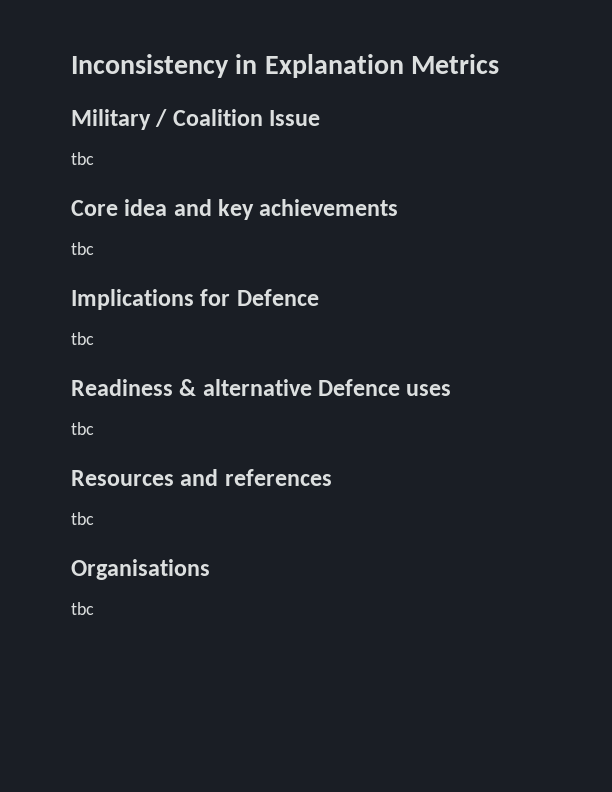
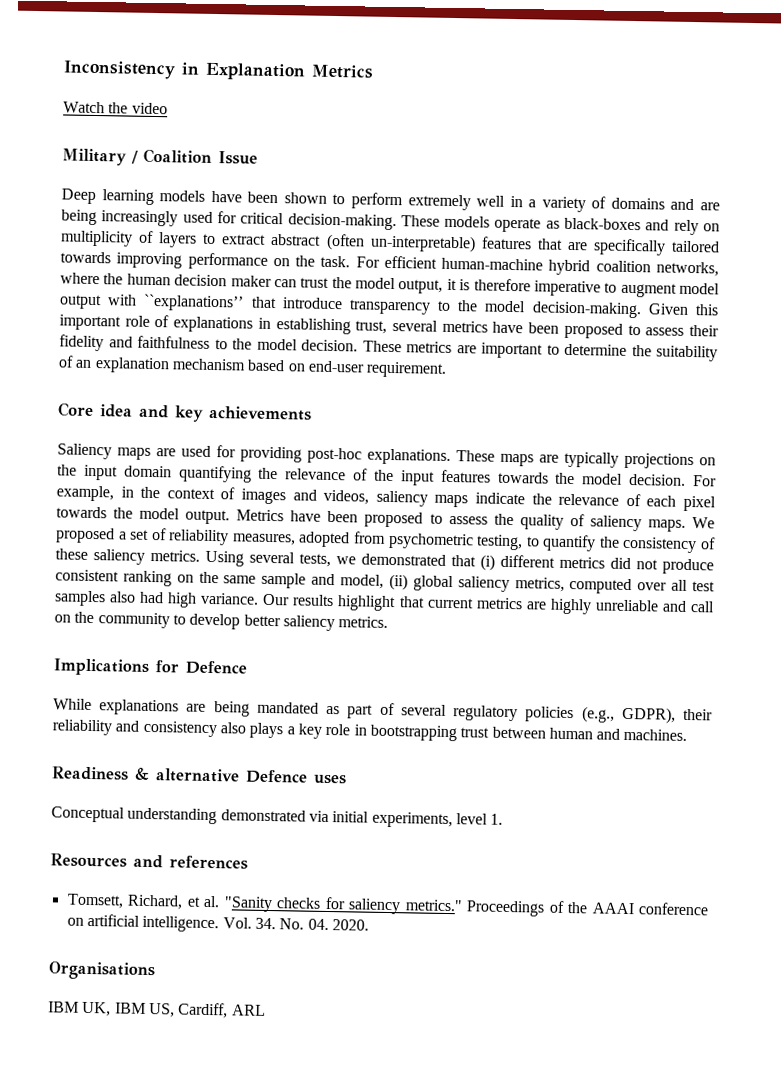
+ Watch the video
  Military / Coalition Issue
- tbc
+ Deep learning models have been shown to perform extremely well in a variety of domains and are being increasingly used for critical decision-making. These models operate as black-boxes and rely on multiplicity of layers to extract abstract (often un-interpretable) features that are specifically tailored towards improving performance on the task. For efficient human-machine hybrid coalition networks, where the human decision maker can trust the model output, it is therefore imperative to augment model output with ``explanations’’ that introduce transparency to the model decision-making. Given this important role of explanations in establishing trust, several metrics have been proposed to assess their fidelity and faithfulness to the model decision. These metrics are important to determine the suitability of an explanation mechanism based on end-user requirement.
  Core idea and key achievements
- tbc
+ Saliency maps are used for providing post-hoc explanations. These maps are typically projections on the input domain quantifying the relevance of the input features towards the model decision. For example, in the context of images and videos, saliency maps indicate the relevance of each pixel towards the model output. Metrics have been proposed to assess the quality of saliency maps. We proposed a set of reliability measures, adopted from psychometric testing, to quantify the consistency of these saliency metrics. Using several tests, we demonstrated that (i) different metrics did not produce consistent ranking on the same sample and model, (ii) global saliency metrics, computed over all test samples also had high variance. Our results highlight that current metrics are highly unreliable and call on the community to develop better saliency metrics.
  Implications for Defence
- tbc
+ While explanations are being mandated as part of several regulatory policies (e.g., GDPR), their reliability and consistency also plays a key role in bootstrapping trust between human and machines.
  Readiness & alternative Defence uses
- tbc
+ Conceptual understanding demonstrated via initial experiments, level 1.
  Resources and references
- tbc
+ Tomsett, Richard, et al. "Sanity checks for saliency metrics." Proceedings of the AAAI conference on artificial intelligence. Vol. 34. No. 04. 2020.
  Organisations
- tbc
+ IBM UK, IBM US, Cardiff, ARL

